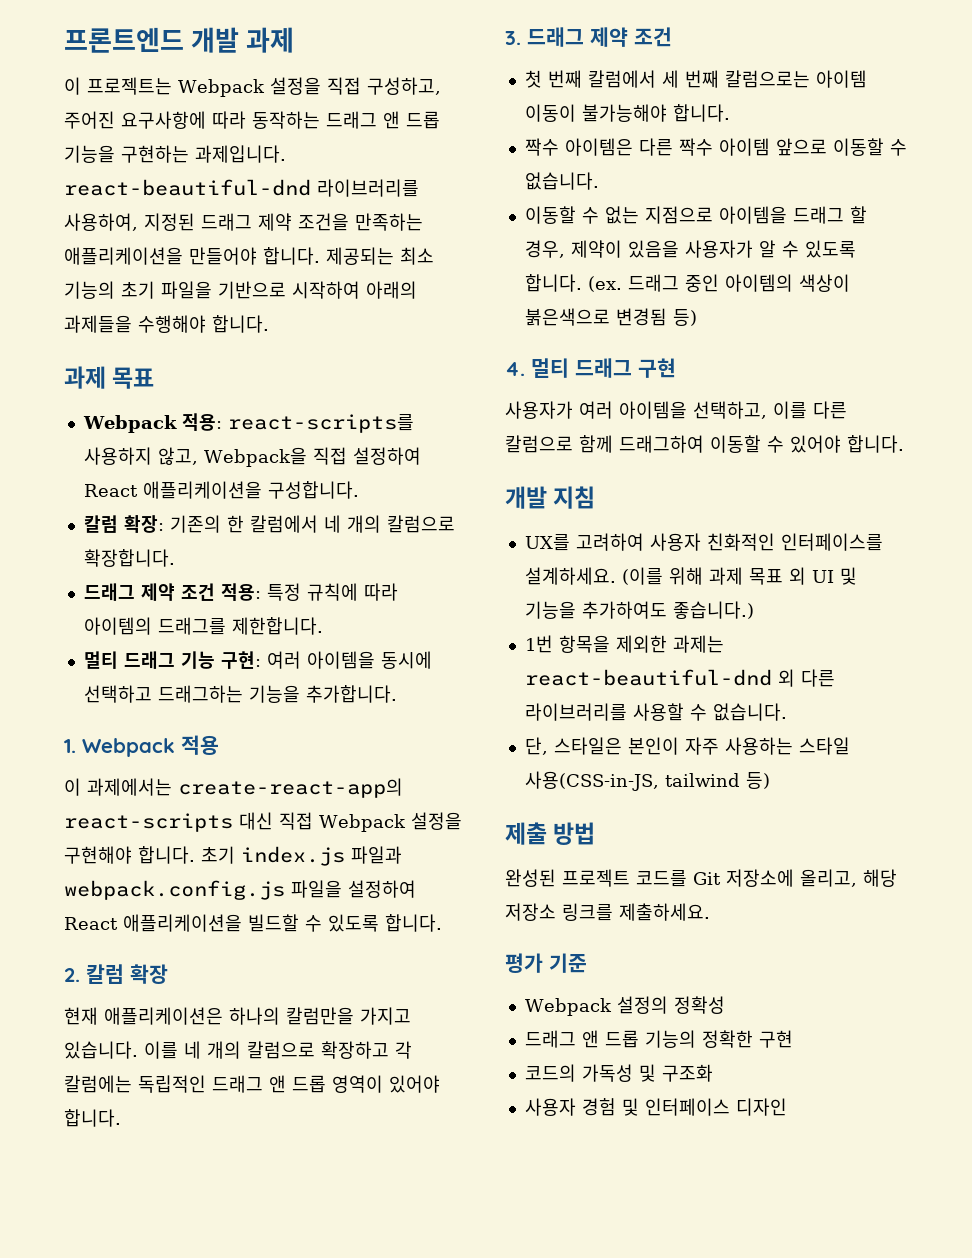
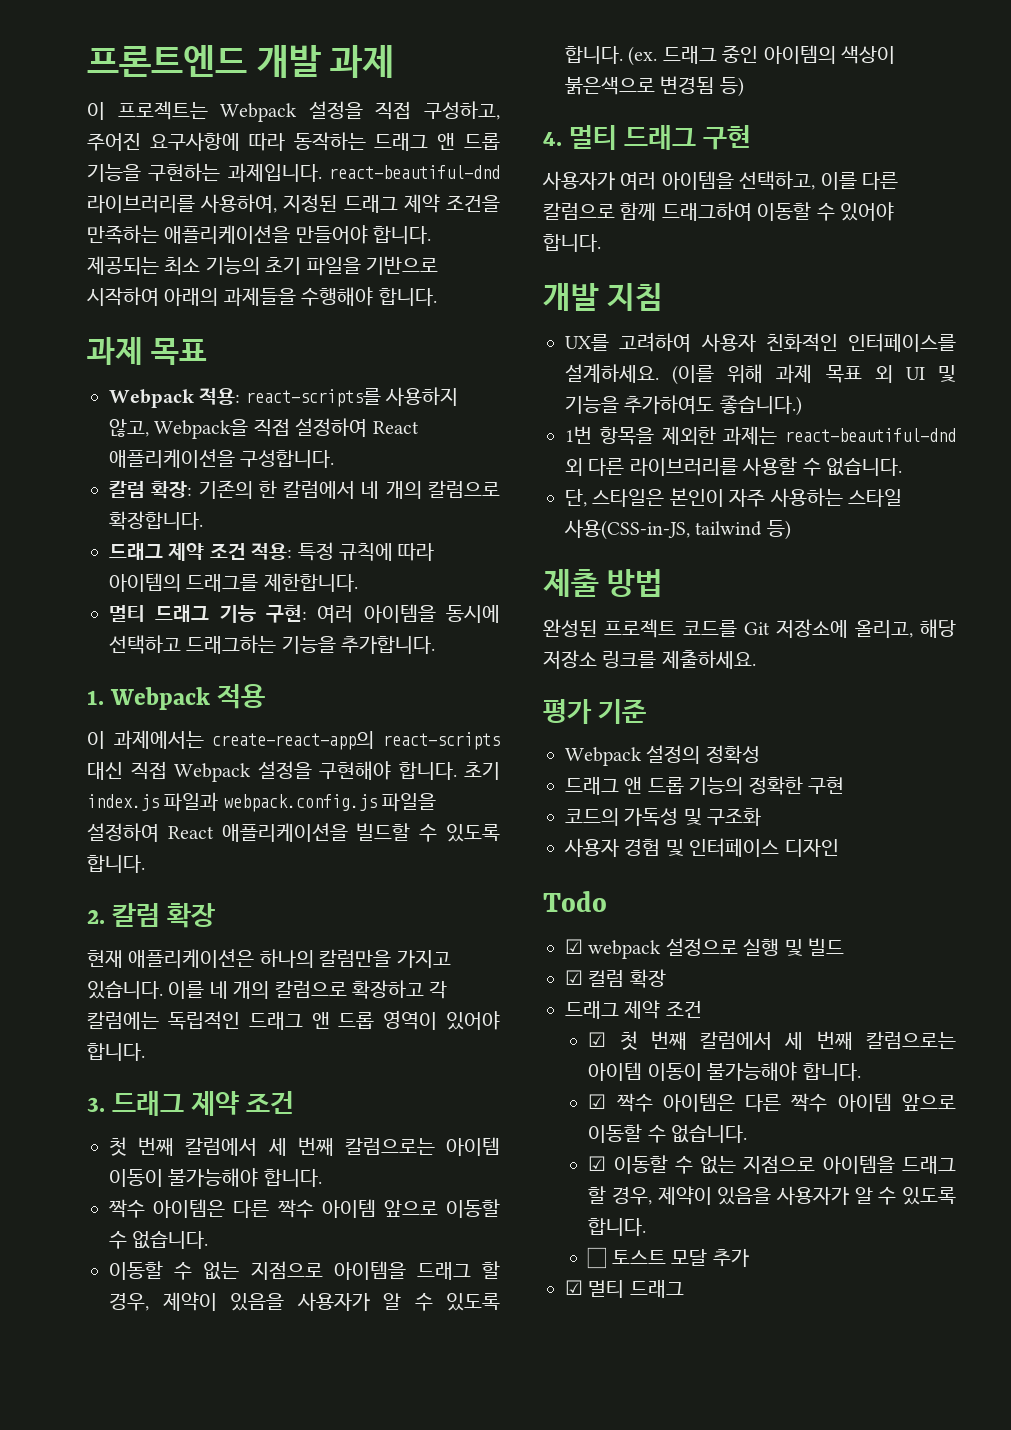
+ Todo
+ ☑ webpack 설정으로 실행 및 빌드
+ ☑ 컬럼 확장
+ 드래그 제약 조건
+ ☑ 첫 번째 칼럼에서 세 번째 칼럼으로는 아이템 이동이 불가능해야 합니다.
+ ☑ 짝수 아이템은 다른 짝수 아이템 앞으로 이동할 수 없습니다.
+ ☑ 이동할 수 없는 지점으로 아이템을 드래그 할 경우, 제약이 있음을 사용자가 알 수 있도록 합니다.
+ ☐ 토스트 모달 추가
+ ☑ 멀티 드래그

